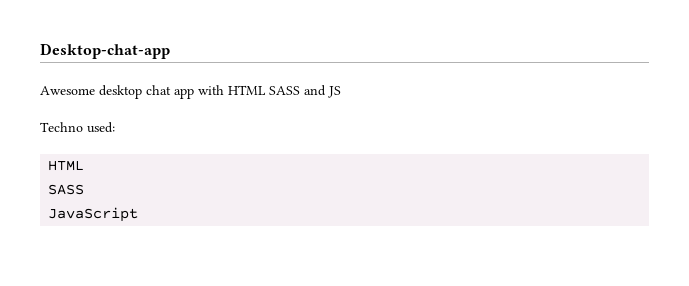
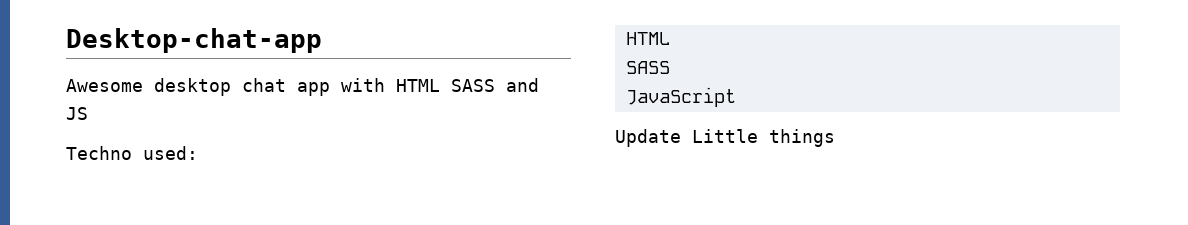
+ Update Little things

